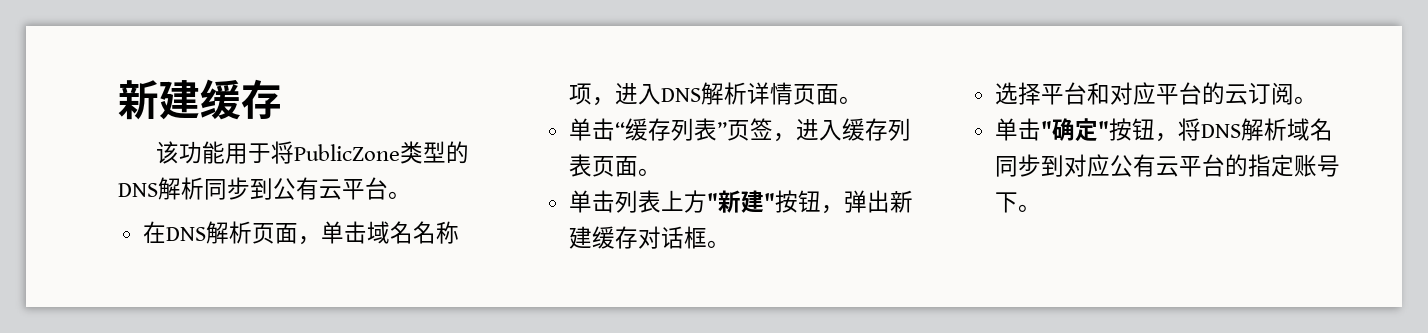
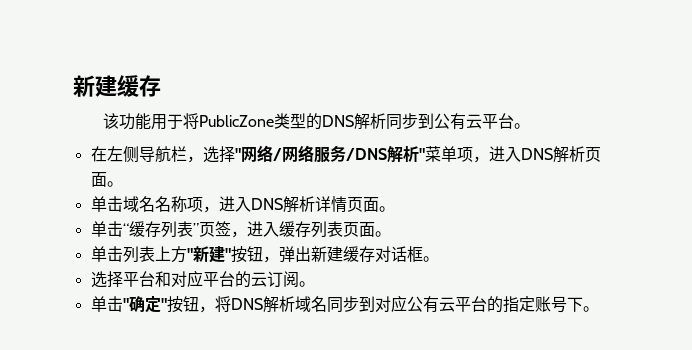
- 在DNS解析页面，单击域名名称项，进入DNS解析详情页面。
+ 在左侧导航栏，选择"网络/网络服务/DNS解析"菜单项，进入DNS解析页面。
+ 单击域名名称项，进入DNS解析详情页面。

